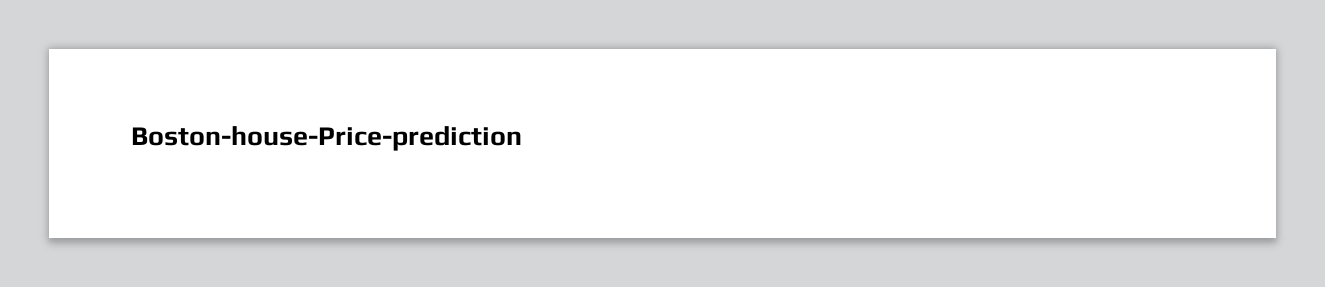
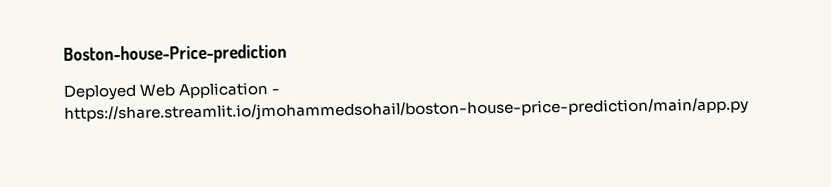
+ Deployed Web Application - https://share.streamlit.io/jmohammedsohail/boston-house-price-prediction/main/app.py

